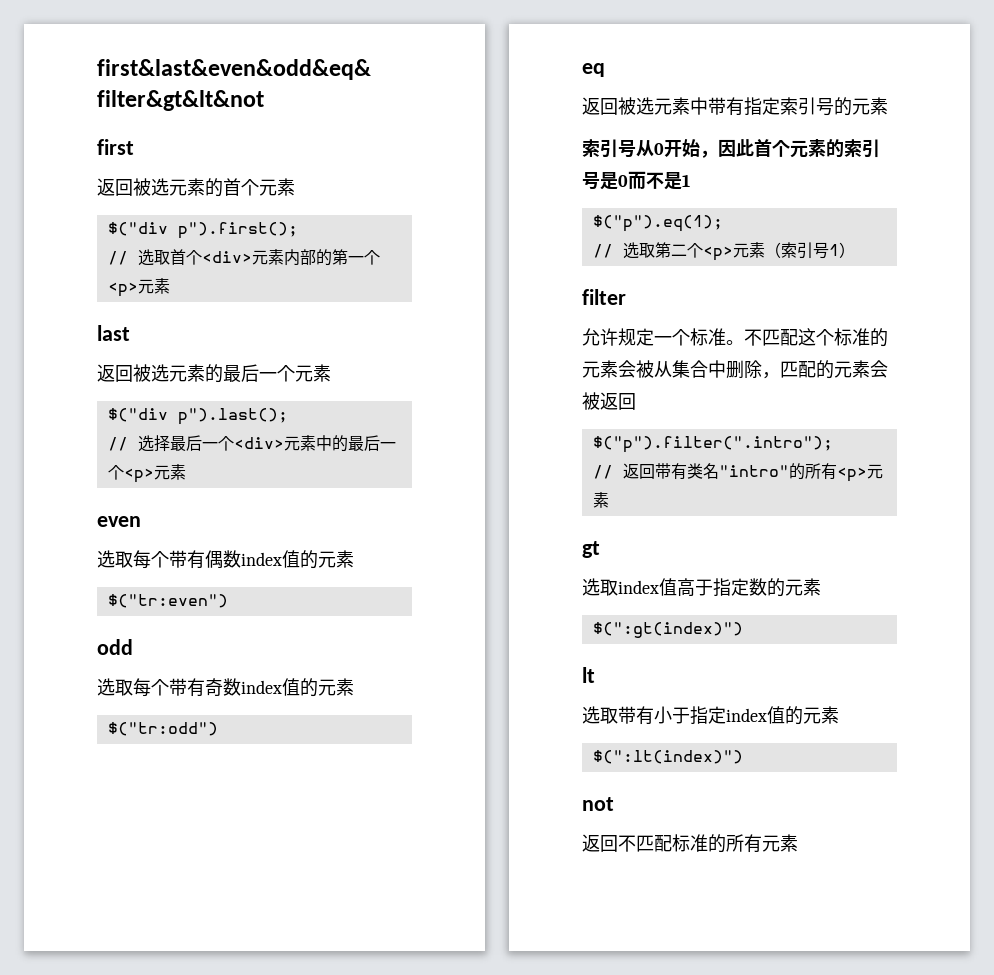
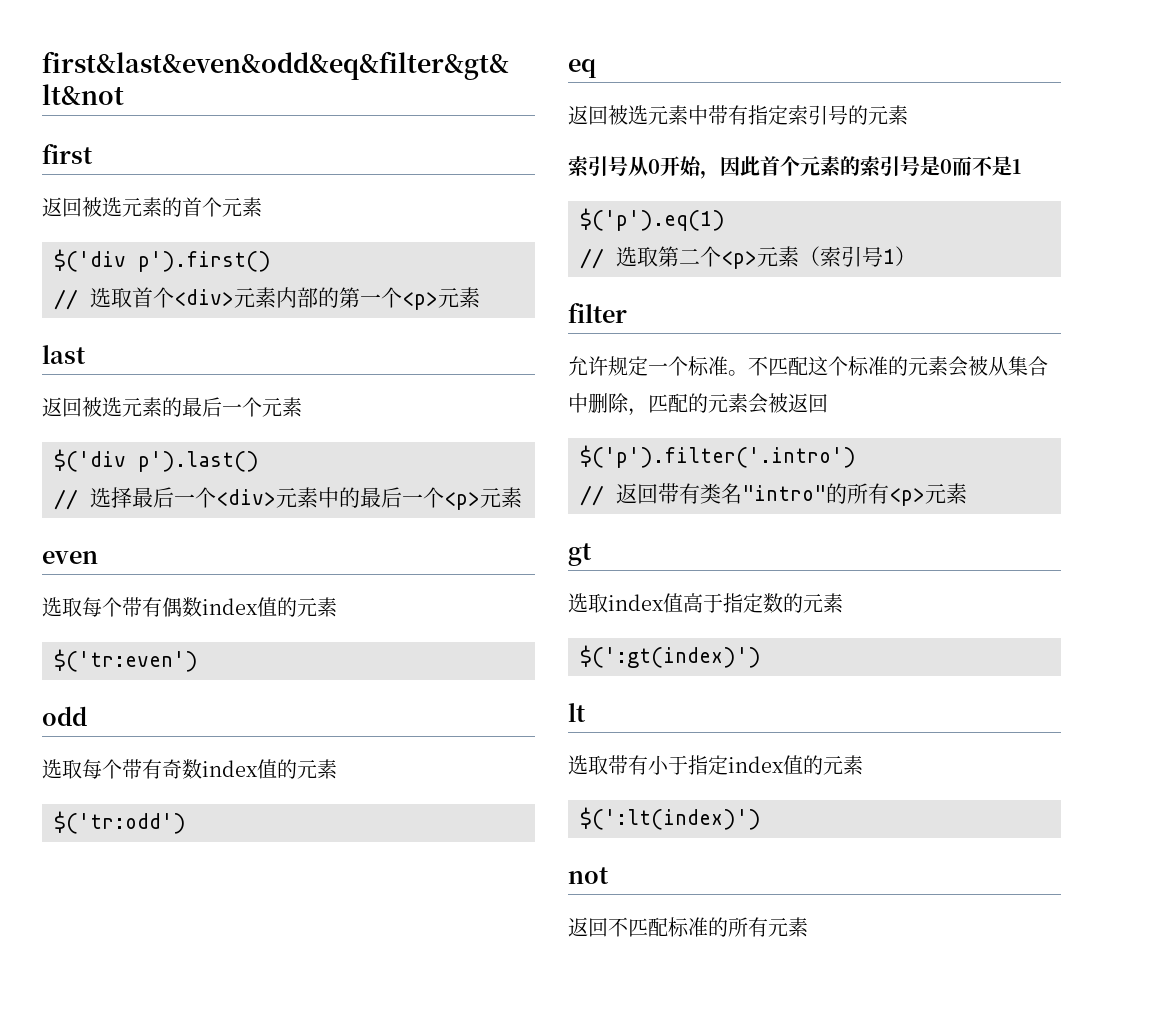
- $("div p").first();
+ $('div p').first()
- $("div p").last();
+ $('div p').last()
- $("tr:even")
+ $('tr:even')
- $("tr:odd")
+ $('tr:odd')
- $("p").eq(1);
+ $('p').eq(1)
- $("p").filter(".intro");
+ $('p').filter('.intro')
- $(":gt(index)")
+ $(':gt(index)')
- $(":lt(index)")
+ $(':lt(index)')

